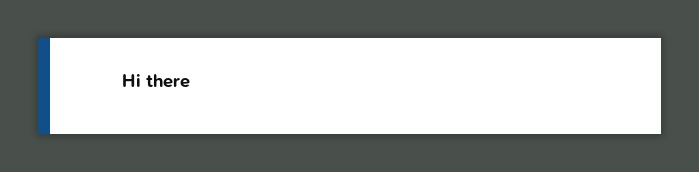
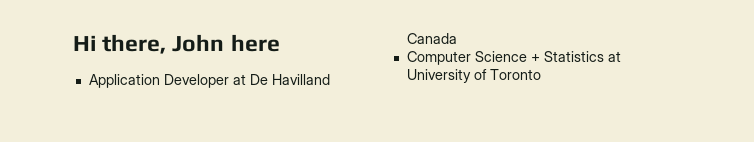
- Hi there
+ Hi there, John here
+ Application Developer at De Havilland Canada
+ Computer Science + Statistics at University of Toronto

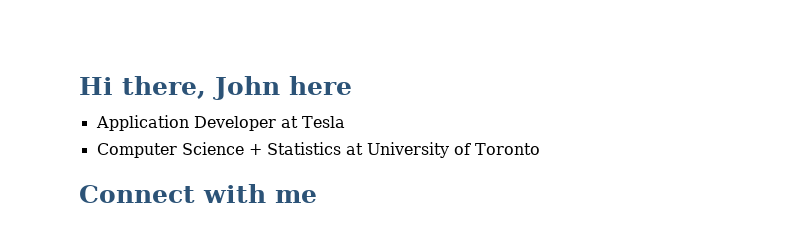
- Application Developer at De Havilland Canada
+ Application Developer at Tesla
+ Connect with me

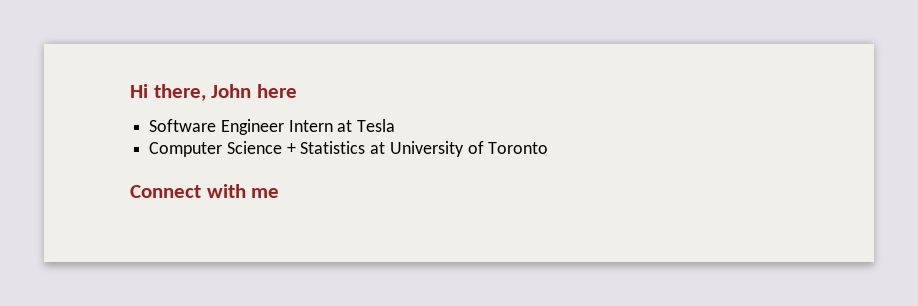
- Application Developer at Tesla
+ Software Engineer Intern at Tesla

